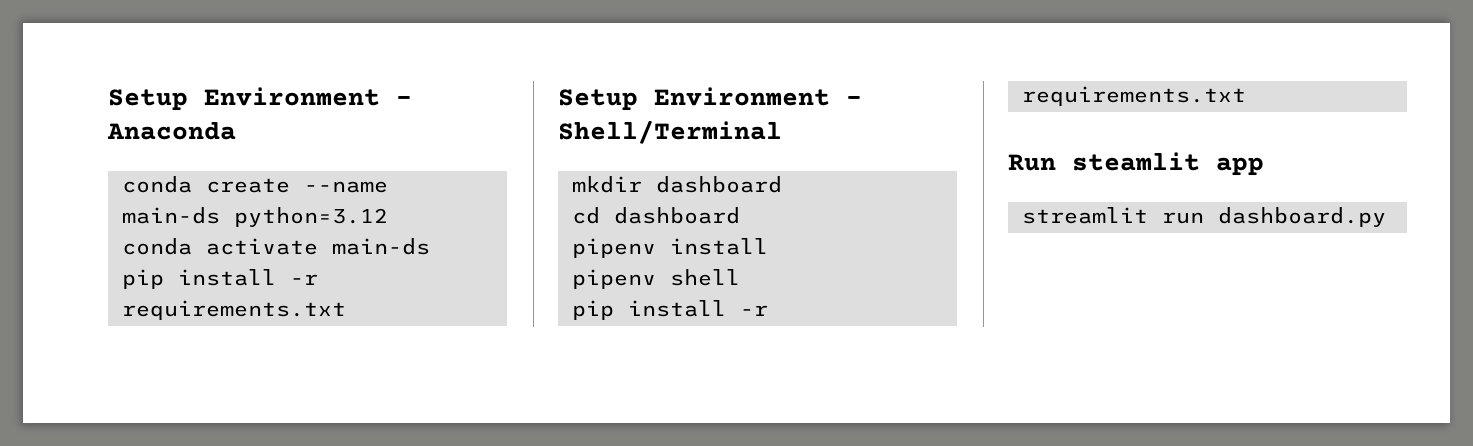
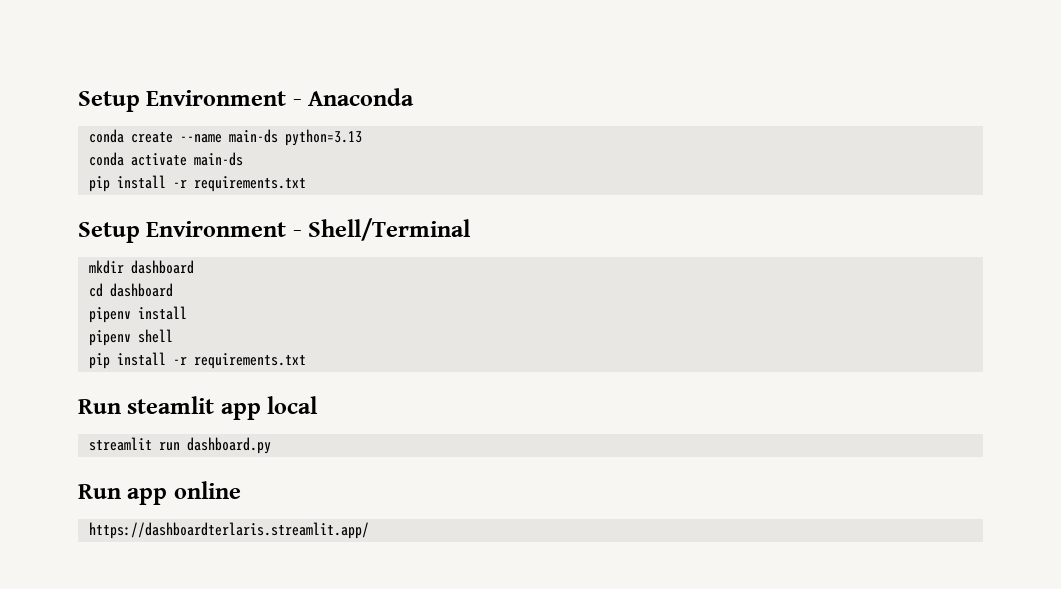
- conda create --name main-ds python=3.12
+ conda create --name main-ds python=3.13
- Run steamlit app
+ Run steamlit app local
+ Run app online
+ https://dashboardterlaris.streamlit.app/

